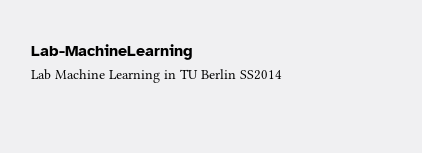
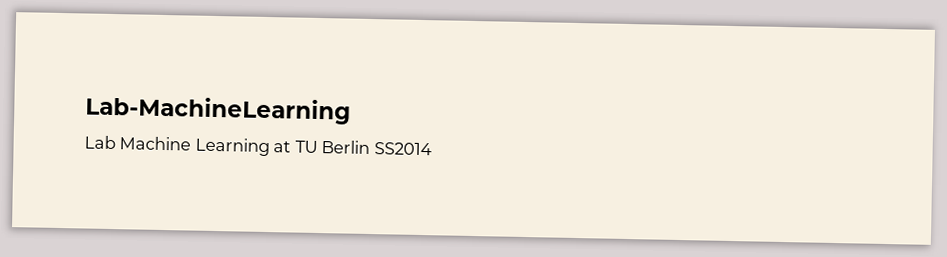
- Lab Machine Learning in TU Berlin SS2014
+ Lab Machine Learning at TU Berlin SS2014

